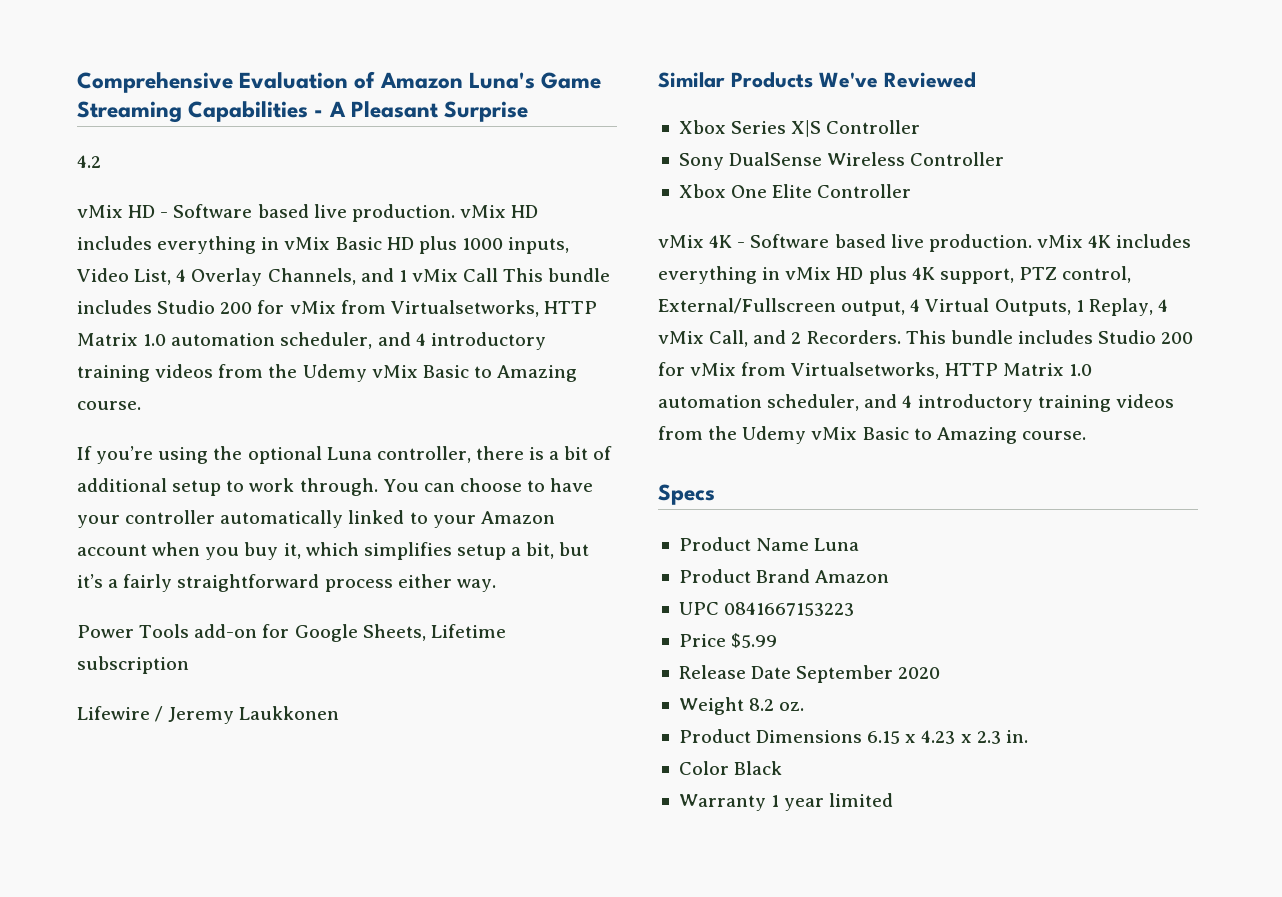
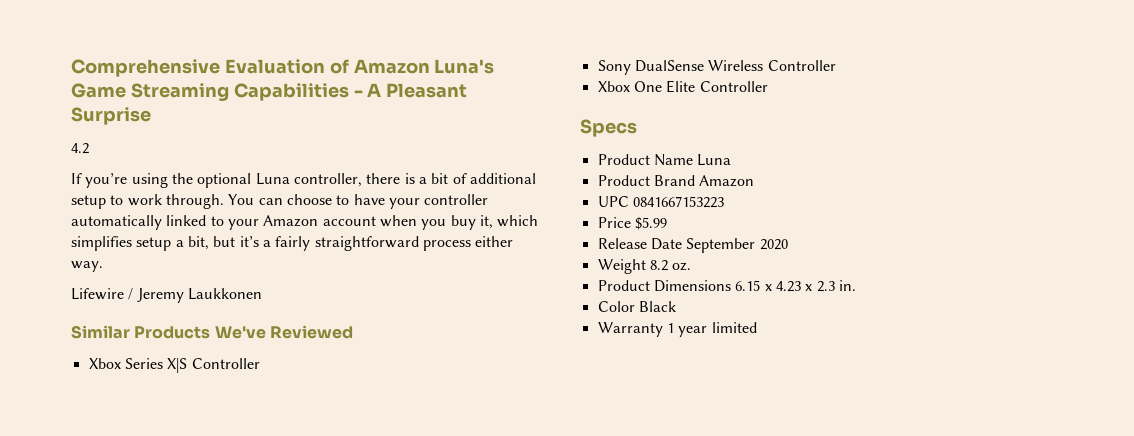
- vMix HD - Software based live production. vMix HD includes everything in vMix Basic HD plus 1000 inputs, Video List, 4 Overlay Channels, and 1 vMix Call This bundle includes Studio 200 for vMix from Virtualsetworks, HTTP Matrix 1.0 automation scheduler, and 4 introductory training videos from the Udemy vMix Basic to Amazing course.
- Power Tools add-on for Google Sheets, Lifetime subscription
- vMix 4K - Software based live production. vMix 4K includes everything in vMix HD plus 4K support, PTZ control, External/Fullscreen output, 4 Virtual Outputs, 1 Replay, 4 vMix Call, and 2 Recorders. This bundle includes Studio 200 for vMix from Virtualsetworks, HTTP Matrix 1.0 automation scheduler, and 4 introductory training videos from the Udemy vMix Basic to Amazing course.

